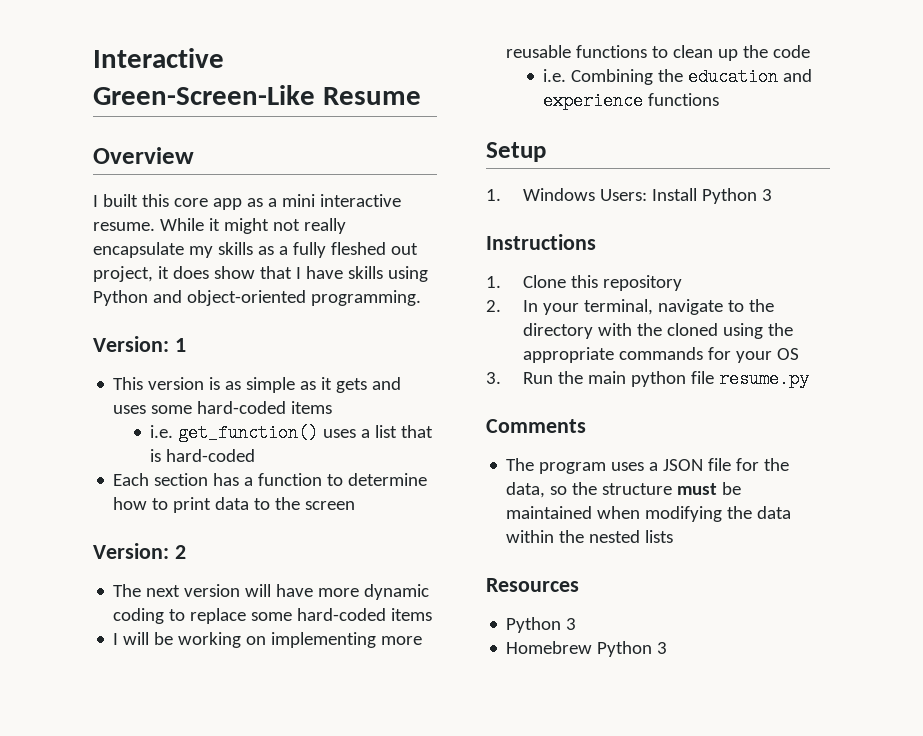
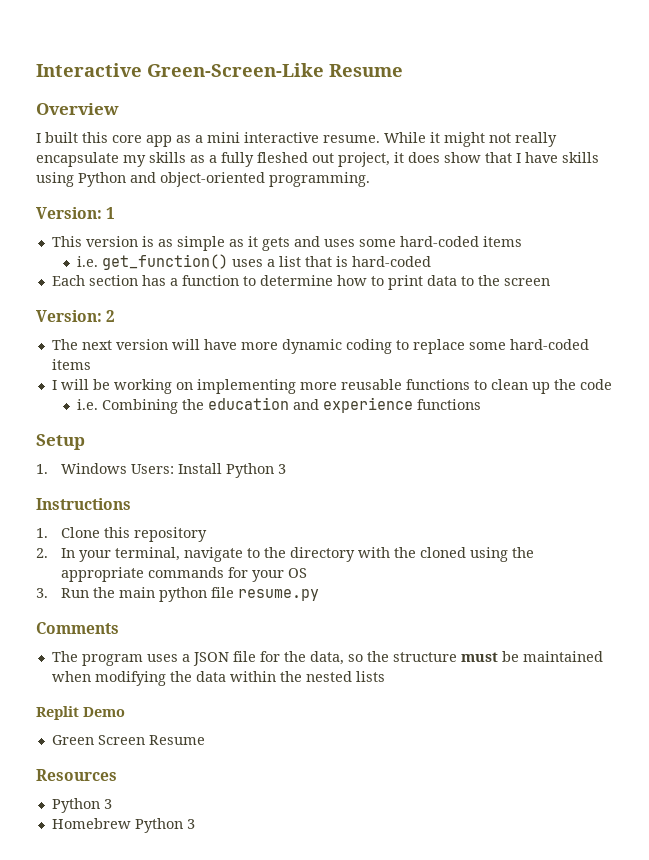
+ Replit Demo
+ Green Screen Resume

